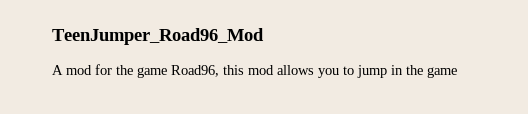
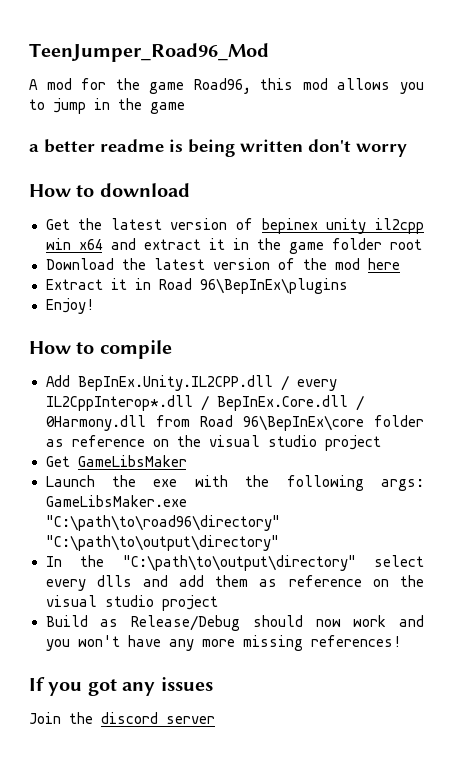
+ a better readme is being written don't worry
+ How to download
+ Get the latest version of bepinex unity il2cpp win x64 and extract it in the game folder root
+ Download the latest version of the mod here
+ Extract it in Road 96\BepInEx\plugins
+ Enjoy!
+ How to compile
+ Add BepInEx.Unity.IL2CPP.dll / every IL2CppInterop*.dll / BepInEx.Core.dll / 0Harmony.dll from Road 96\BepInEx\core folder as reference on the visual studio project
+ Get GameLibsMaker
+ Launch the exe with the following args: GameLibsMaker.exe "C:\path\to\road96\directory" "C:\path\to\output\directory"
+ In the "C:\path\to\output\directory" select every dlls and add them as reference on the visual studio project
+ Build as Release/Debug should now work and you won't have any more missing references!
+ If you got any issues
+ Join the discord server

